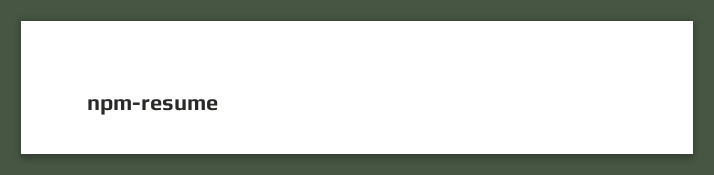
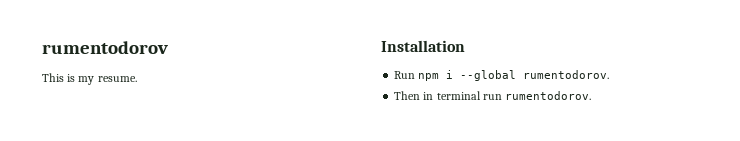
- npm-resume
+ rumentodorov
+ This is my resume.
+ Installation
+ Run npm i --global rumentodorov.
+ Then in terminal run rumentodorov.

